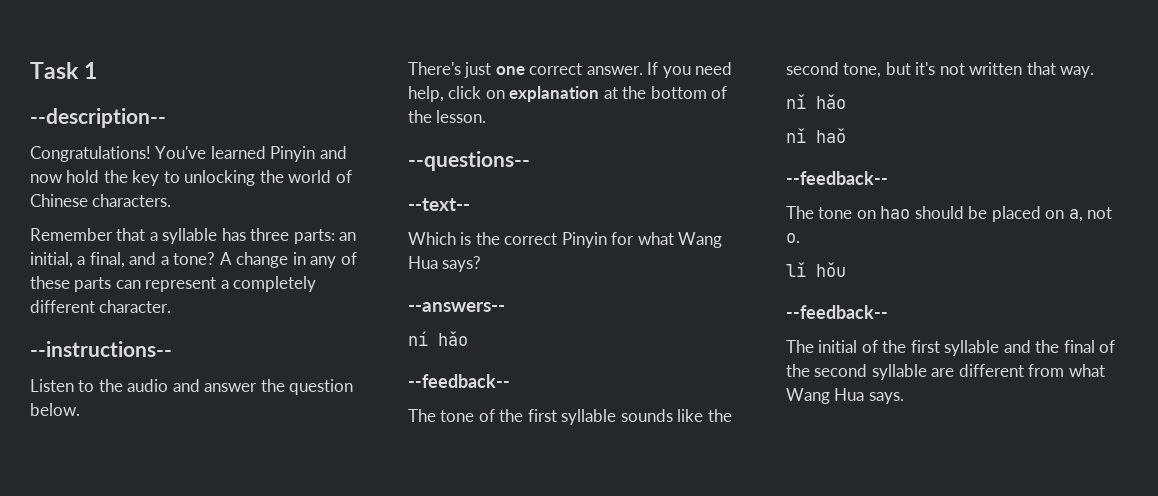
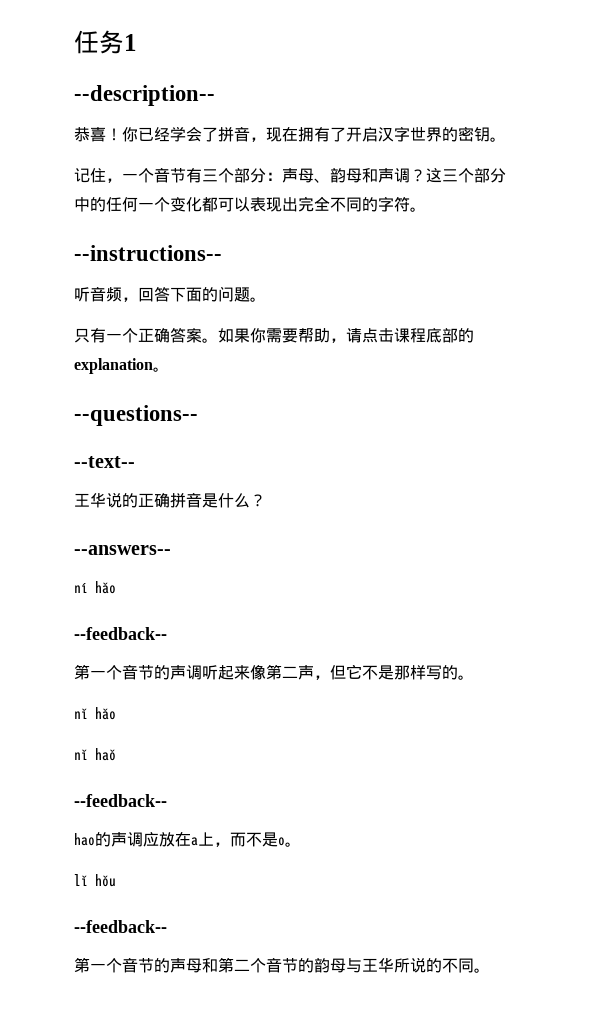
- Task 1
+ 任务1
- Congratulations! You've learned Pinyin and now hold the key to unlocking the world of Chinese characters.
- Remember that a syllable has three parts: an initial, a final, and a tone? A change in any of these parts can represent a completely different character.
+ 恭喜！你已经学会了拼音，现在拥有了开启汉字世界的密钥。
+ 记住，一个音节有三个部分：声母、韵母和声调？这三个部分中的任何一个变化都可以表现出完全不同的字符。
  --instructions--
- Listen to the audio and answer the question below.
- There's just one correct answer. If you need help, click on explanation at the bottom of the lesson.
+ 听音频，回答下面的问题。
+ 只有一个正确答案。如果你需要帮助，请点击课程底部的explanation。
  --questions--
  --text--
- Which is the correct Pinyin for what Wang Hua says?
+ 王华说的正确拼音是什么？
  --answers--
  ní hǎo
  --feedback--
- The tone of the first syllable sounds like the second tone, but it's not written that way.
+ 第一个音节的声调听起来像第二声，但它不是那样写的。
- The tone on hao should be placed on a, not o.
+ hao的声调应放在a上，而不是o。
  lǐ hǒu
  --feedback--
- The initial of the first syllable and the final of the second syllable are different from what Wang Hua says.
+ 第一个音节的声母和第二个音节的韵母与王华所说的不同。

